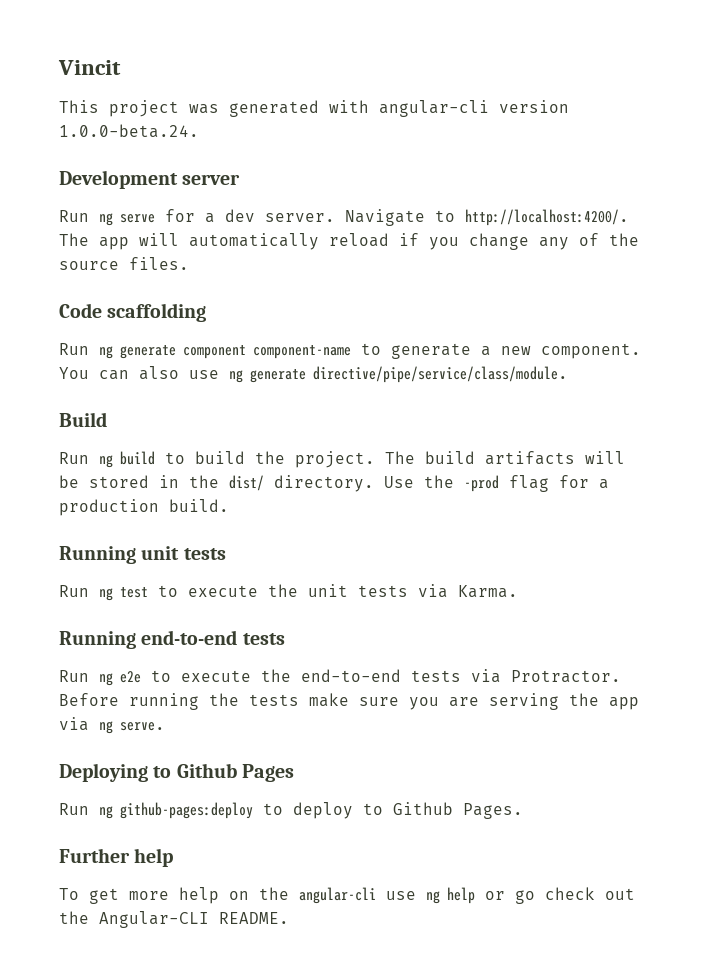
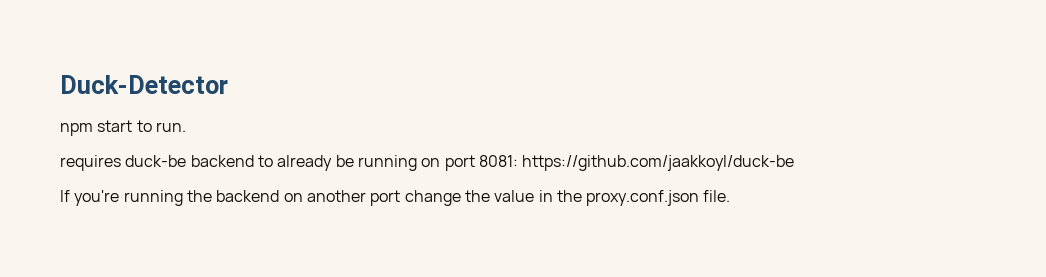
- Vincit
- This project was generated with angular-cli version 1.0.0-beta.24.
- Development server
- Run ng serve for a dev server. Navigate to http://localhost:4200/. The app will automatically reload if you change any of the source files.
- Code scaffolding
- Run ng generate component component-name to generate a new component. You can also use ng generate directive/pipe/service/class/module.
- Build
- Run ng build to build the project. The build artifacts will be stored in the dist/ directory. Use the -prod flag for a production build.
- Running unit tests
- Run ng test to execute the unit tests via Karma.
- Running end-to-end tests
- Run ng e2e to execute the end-to-end tests via Protractor. Before running the tests make sure you are serving the app via ng serve.
- Deploying to Github Pages
- Run ng github-pages:deploy to deploy to Github Pages.
- Further help
- To get more help on the angular-cli use ng help or go check out the Angular-CLI README.
+ Duck-Detector
+ npm start to run.
+ requires duck-be backend to already be running on port 8081: https://github.com/jaakkoyl/duck-be
+ If you're running the backend on another port change the value in the proxy.conf.json file.

